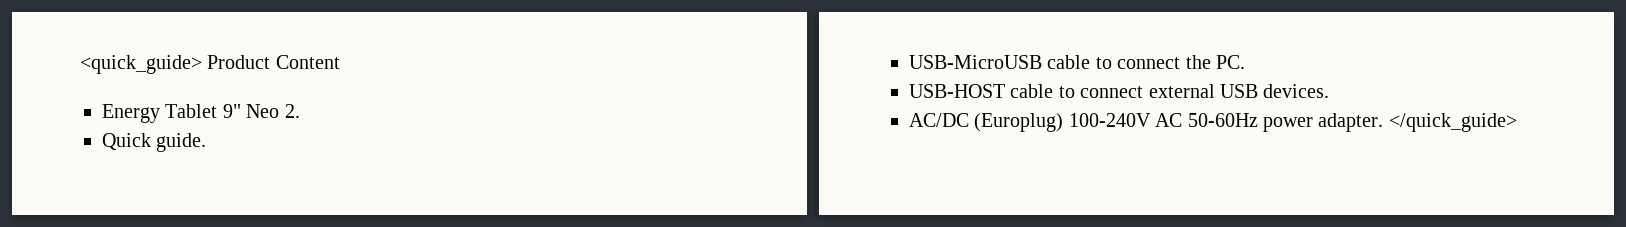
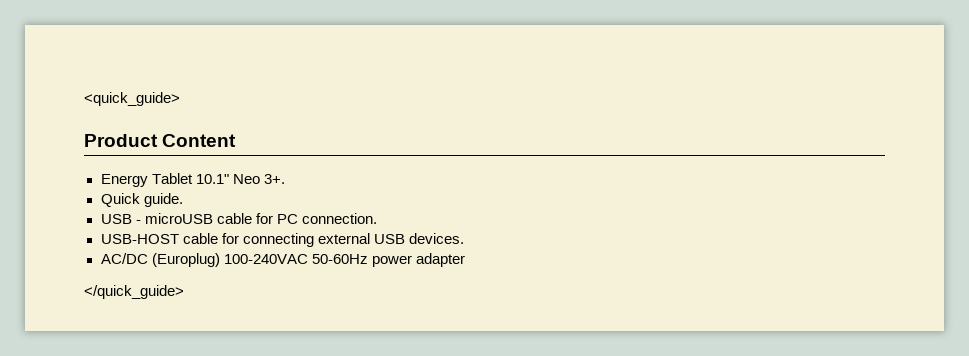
- <quick_guide> Product Content
+ <quick_guide>
+ Product Content
- Energy Tablet 9" Neo 2.
+ Energy Tablet 10.1" Neo 3+.
- USB-MicroUSB cable to connect the PC.
+ USB - microUSB cable for PC connection.
- USB-HOST cable to connect external USB devices.
+ USB-HOST cable for connecting external USB devices.
- AC/DC (Europlug) 100-240V AC 50-60Hz power adapter. </quick_guide>
+ AC/DC (Europlug) 100-240VAC 50-60Hz power adapter
+ </quick_guide>

